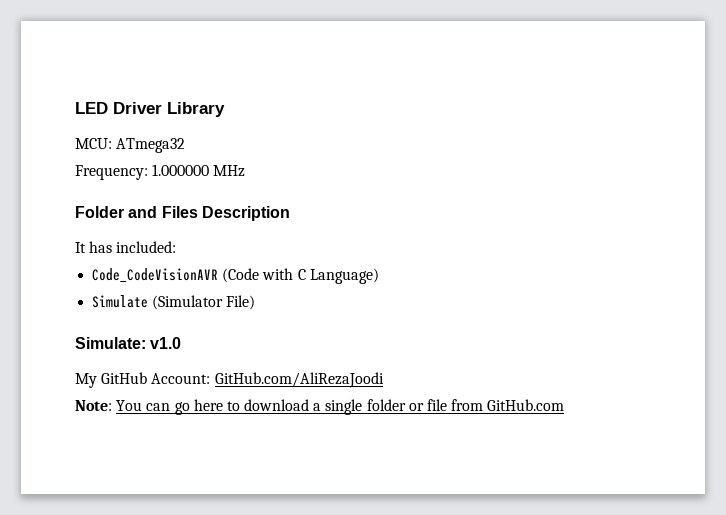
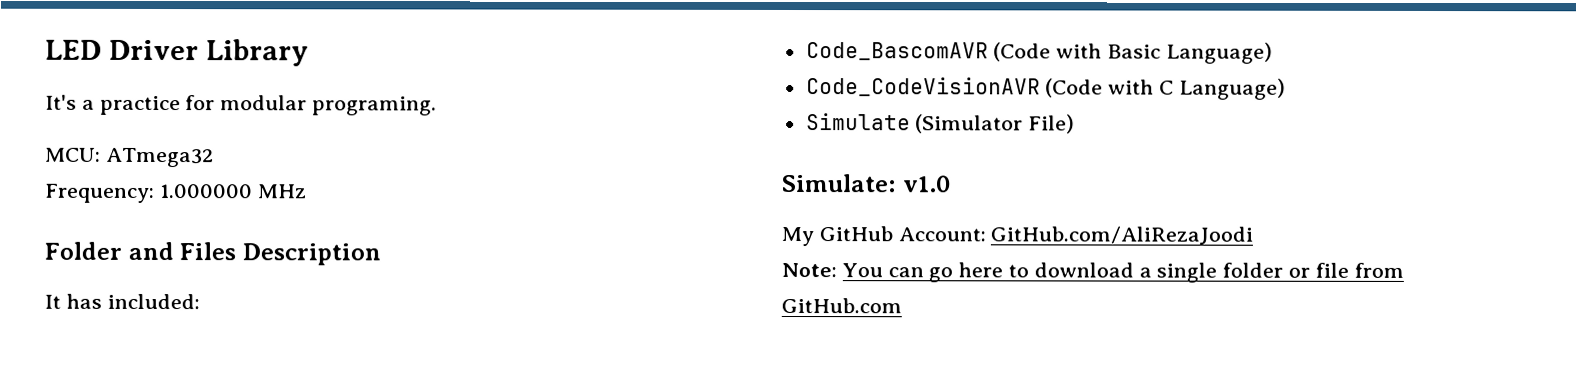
+ It's a practice for modular programing.
+ Code_BascomAVR (Code with Basic Language)

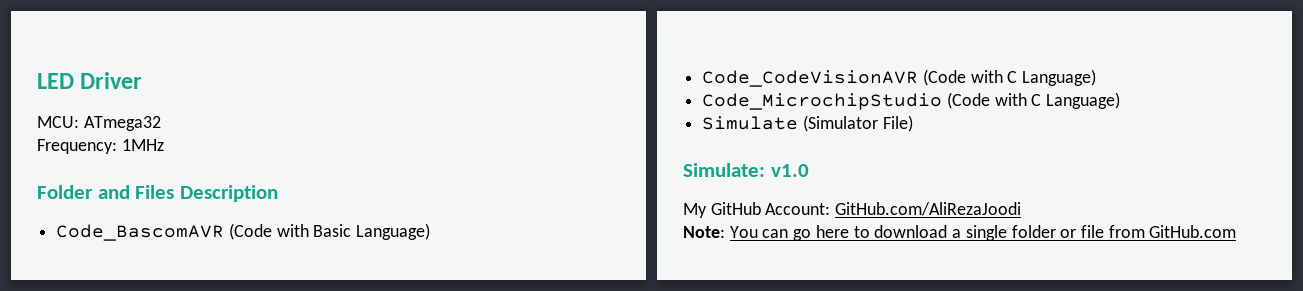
- LED Driver Library
- It's a practice for modular programing.
+ LED Driver
- Frequency: 1.000000 MHz
+ Frequency: 1MHz
- It has included:
+ Code_MicrochipStudio (Code with C Language)

